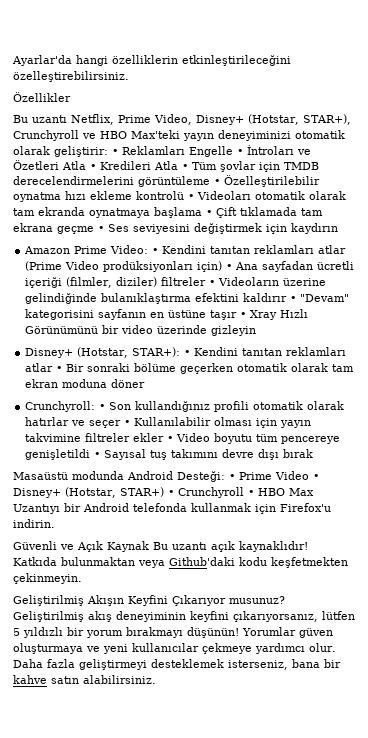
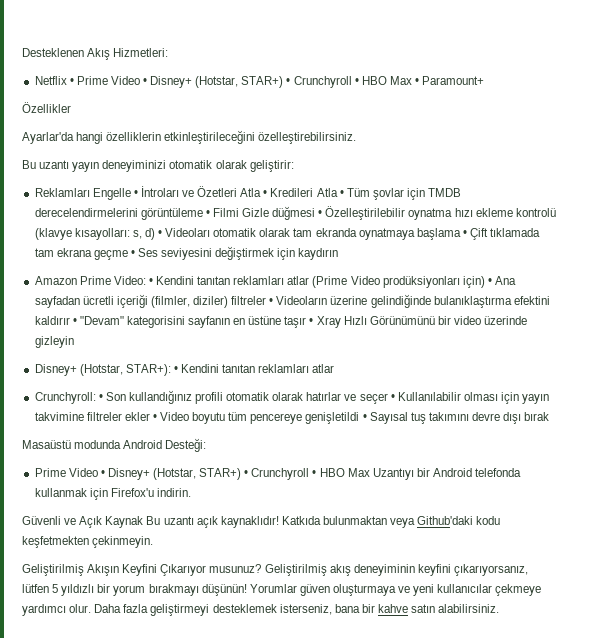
+ Desteklenen Akış Hizmetleri:
+ Netflix • Prime Video • Disney+ (Hotstar, STAR+) • Crunchyroll • HBO Max • Paramount+
+ Özellikler
- Özellikler
- Bu uzantı Netflix, Prime Video, Disney+ (Hotstar, STAR+), Crunchyroll ve HBO Max'teki yayın deneyiminizi otomatik olarak geliştirir: • Reklamları Engelle • İntroları ve Özetleri Atla • Kredileri Atla • Tüm şovlar için TMDB derecelendirmelerini görüntüleme • Özelleştirilebilir oynatma hızı ekleme kontrolü • Videoları otomatik olarak tam ekranda oynatmaya başlama • Çift tıklamada tam ekrana geçme • Ses seviyesini değiştirmek için kaydırın
+ Bu uzantı yayın deneyiminizi otomatik olarak geliştirir:
+ Reklamları Engelle • İntroları ve Özetleri Atla • Kredileri Atla • Tüm şovlar için TMDB derecelendirmelerini görüntüleme • Filmi Gizle düğmesi • Özelleştirilebilir oynatma hızı ekleme kontrolü (klavye kısayolları: s, d) • Videoları otomatik olarak tam ekranda oynatmaya başlama • Çift tıklamada tam ekrana geçme • Ses seviyesini değiştirmek için kaydırın
- Disney+ (Hotstar, STAR+): • Kendini tanıtan reklamları atlar • Bir sonraki bölüme geçerken otomatik olarak tam ekran moduna döner
+ Disney+ (Hotstar, STAR+): • Kendini tanıtan reklamları atlar
- Masaüstü modunda Android Desteği: • Prime Video • Disney+ (Hotstar, STAR+) • Crunchyroll • HBO Max Uzantıyı bir Android telefonda kullanmak için Firefox'u indirin.
+ Masaüstü modunda Android Desteği:
+ Prime Video • Disney+ (Hotstar, STAR+) • Crunchyroll • HBO Max Uzantıyı bir Android telefonda kullanmak için Firefox'u indirin.

